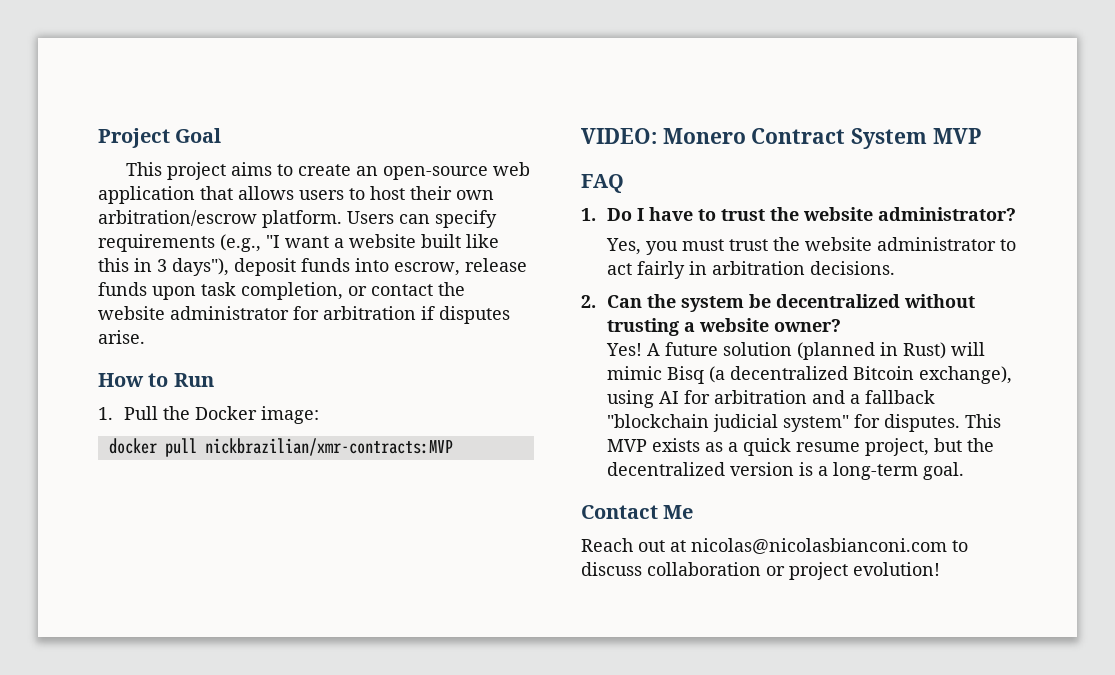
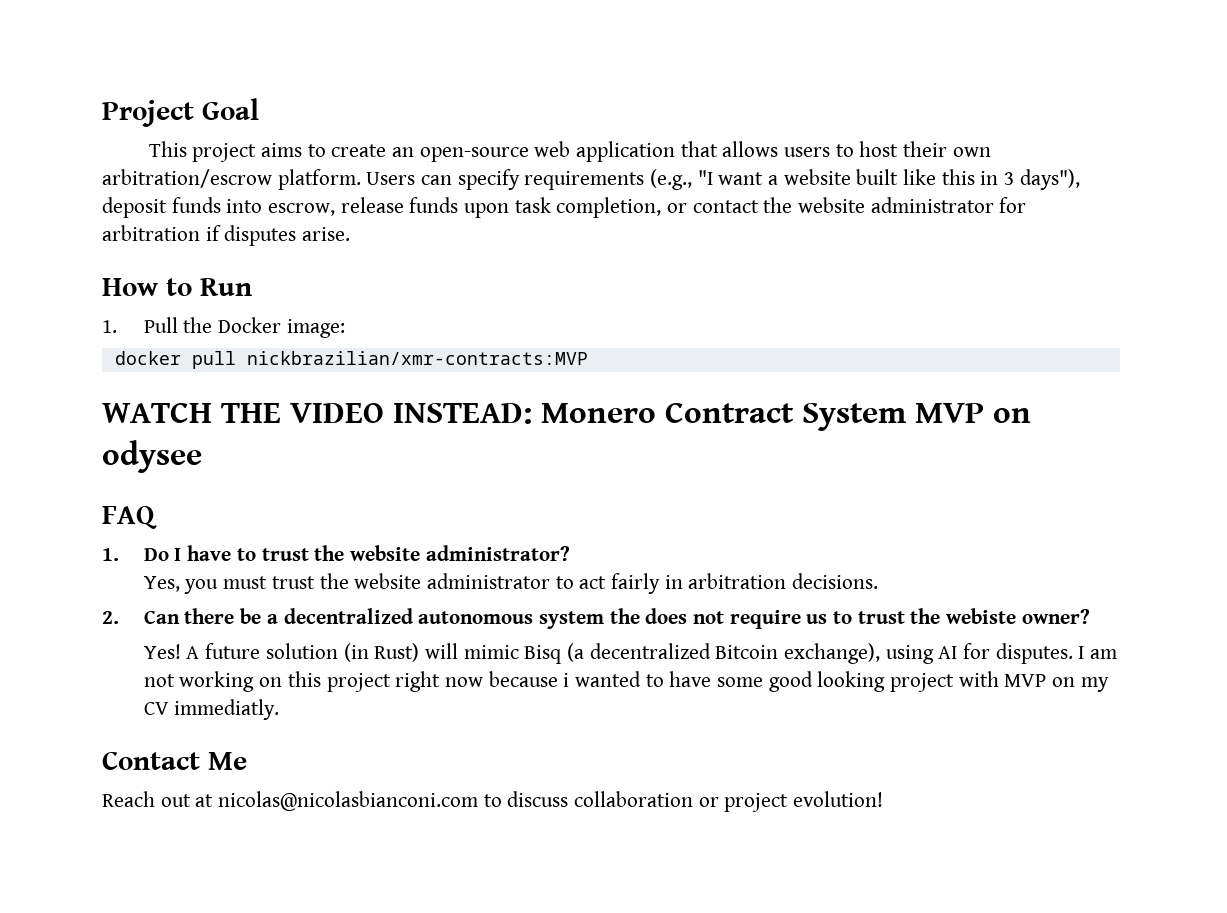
- VIDEO: Monero Contract System MVP
+ WATCH THE VIDEO INSTEAD: Monero Contract System MVP on odysee
- 2. Can the system be decentralized without trusting a website owner?
+ 2. Can there be a decentralized autonomous system the does not require us to trust the webiste owner?
- A future solution (planned in Rust) will mimic Bisq (a decentralized Bitcoin exchange), using AI for arbitration and a fallback "blockchain judicial system" for disputes. This MVP exists as a quick resume project, but the decentralized version is a long-term goal.
+ A future solution (in Rust) will mimic Bisq (a decentralized Bitcoin exchange), using AI for disputes. I am not working on this project right now because i wanted to have some good looking project with MVP on my CV immediatly.

